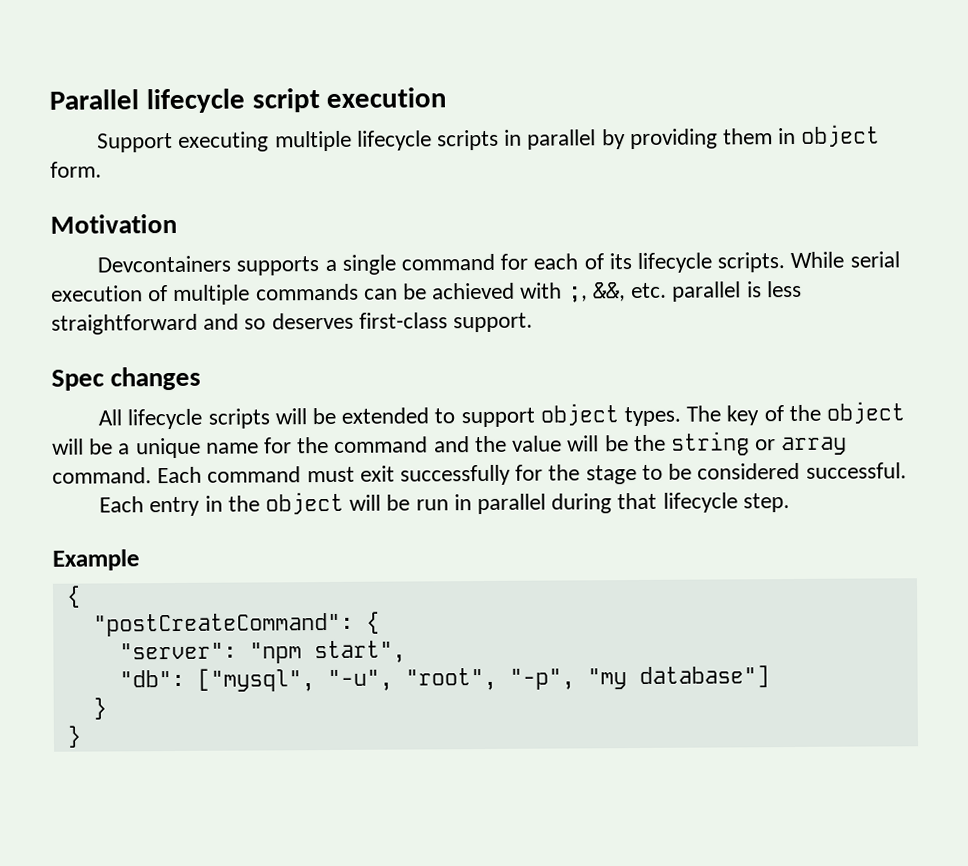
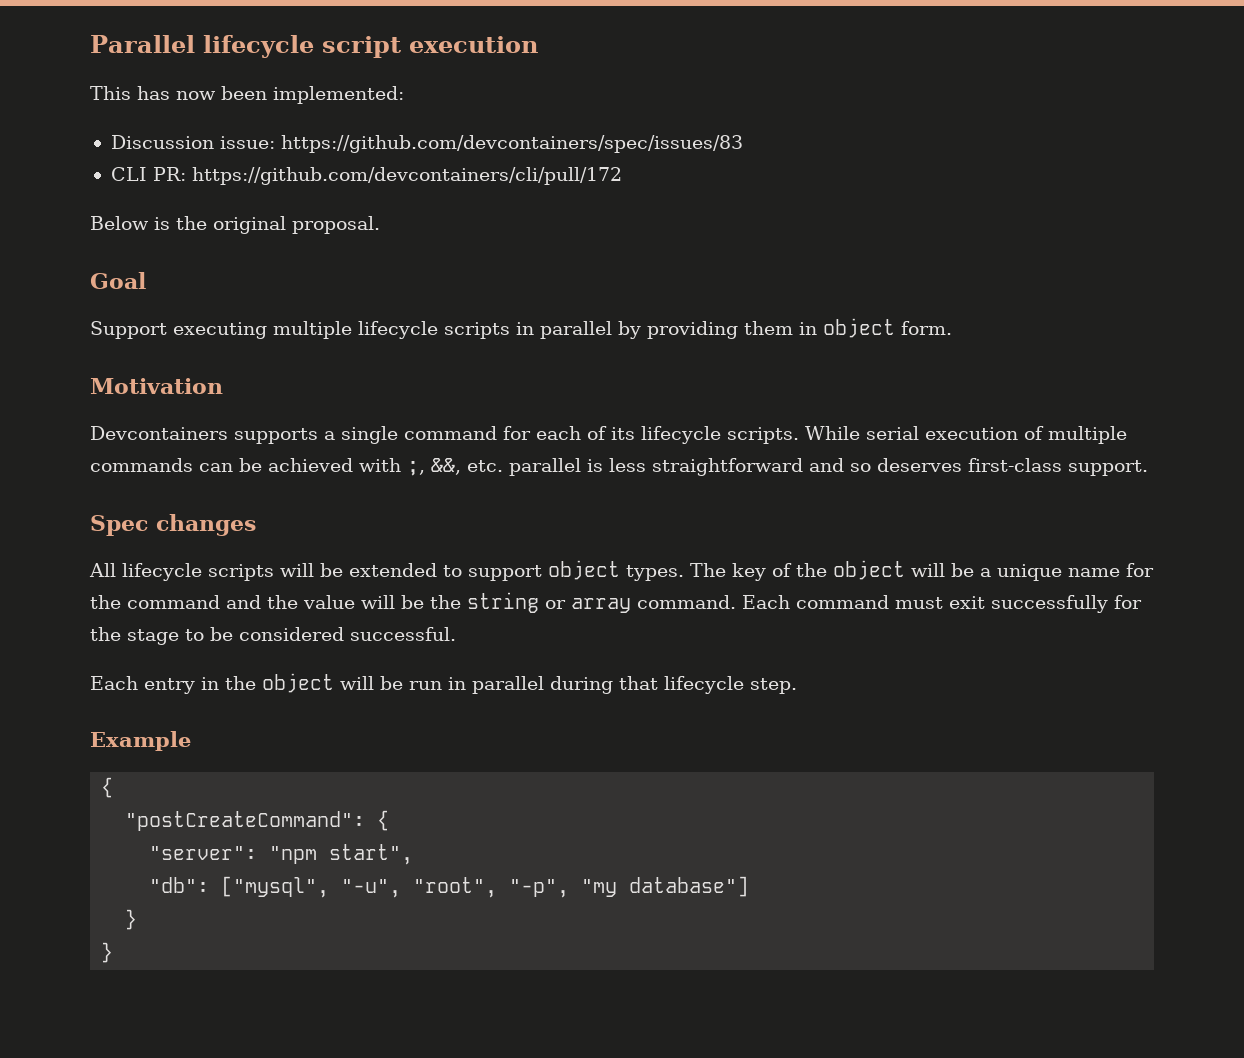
+ This has now been implemented:
+ Discussion issue: https://github.com/devcontainers/spec/issues/83
+ CLI PR: https://github.com/devcontainers/cli/pull/172
+ Below is the original proposal.
+ Goal

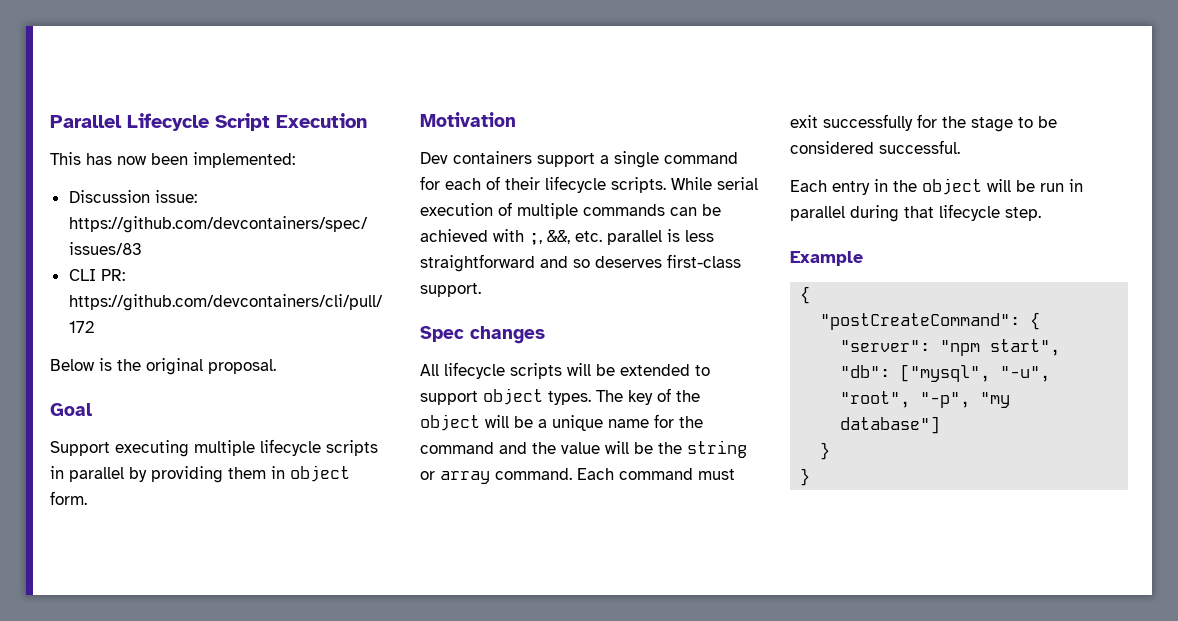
- Parallel lifecycle script execution
+ Parallel Lifecycle Script Execution
- Devcontainers supports a single command for each of its lifecycle scripts.
+ Dev containers support a single command for each of their lifecycle scripts.

